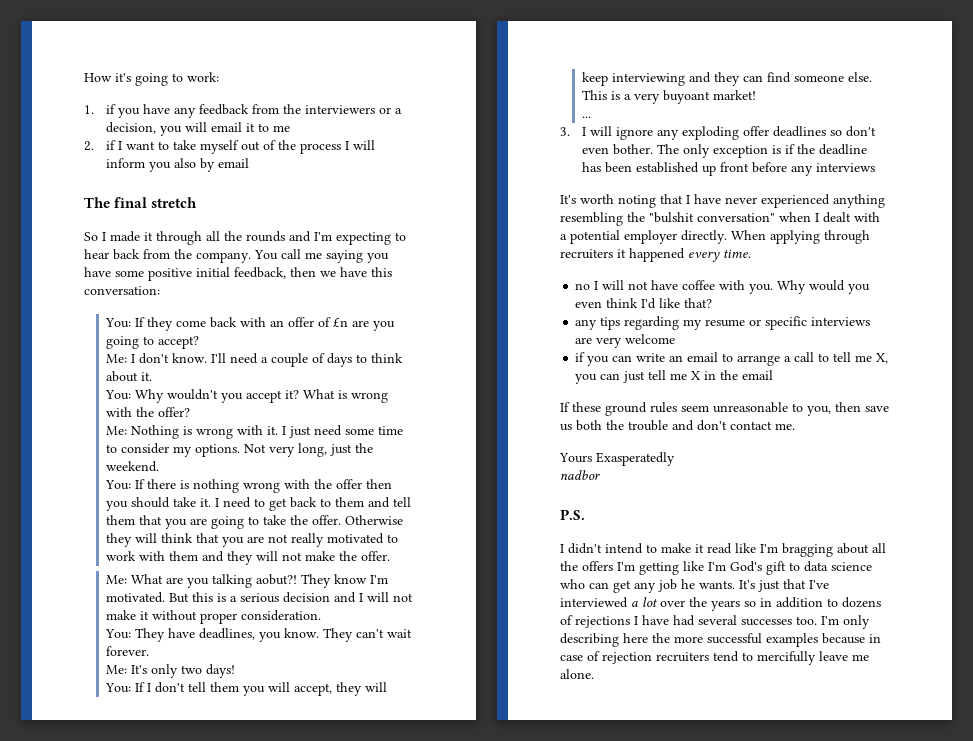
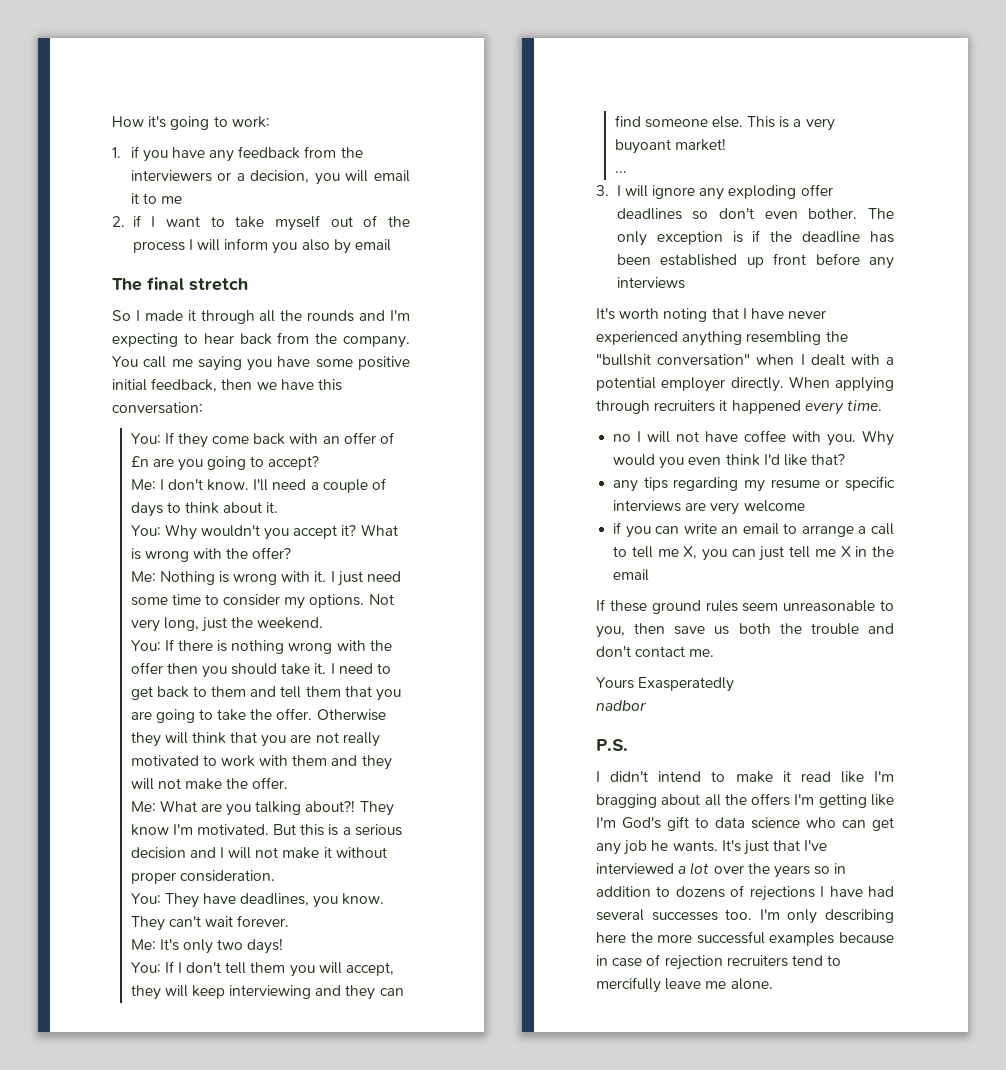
- Me: What are you talking aobut?!
+ Me: What are you talking about?!
- It's worth noting that I have never experienced anything resembling the "bulshit conversation" when I dealt with a potential employer directly.
+ It's worth noting that I have never experienced anything resembling the "bullshit conversation" when I dealt with a potential employer directly.

